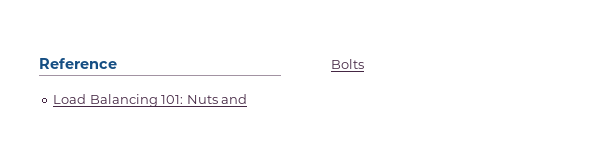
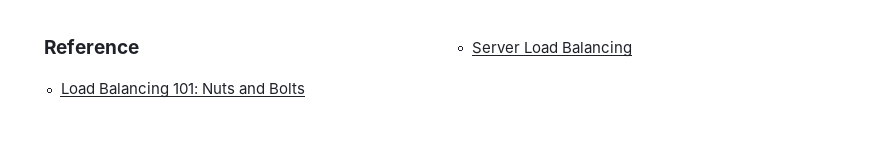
+ Server Load Balancing

